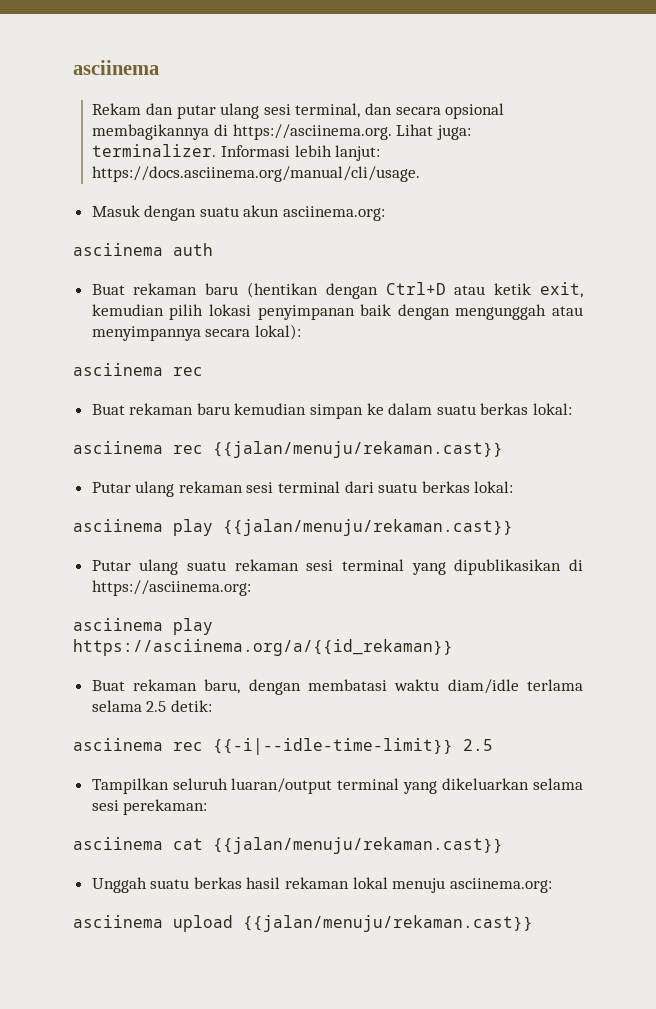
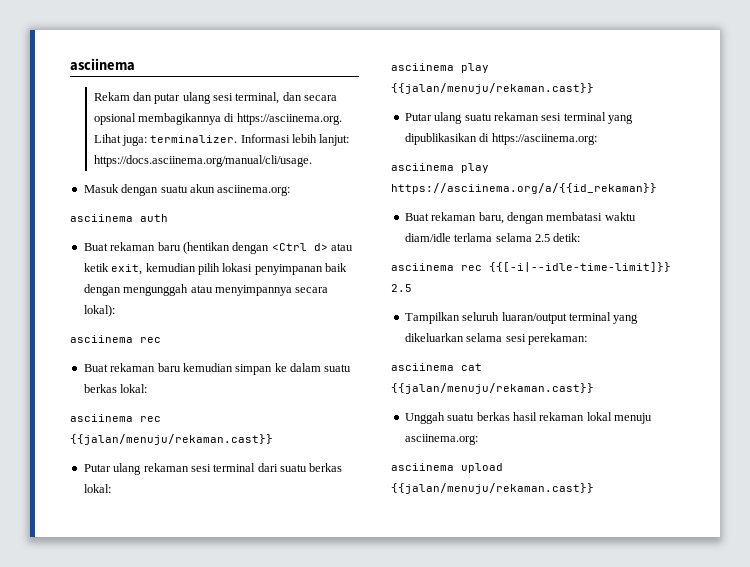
- Buat rekaman baru (hentikan dengan Ctrl+D atau ketik exit, kemudian pilih lokasi penyimpanan baik dengan mengunggah atau menyimpannya secara lokal):
+ Buat rekaman baru (hentikan dengan <Ctrl d> atau ketik exit, kemudian pilih lokasi penyimpanan baik dengan mengunggah atau menyimpannya secara lokal):
- asciinema rec {{-i|--idle-time-limit}} 2.5
+ asciinema rec {{[-i|--idle-time-limit]}} 2.5

